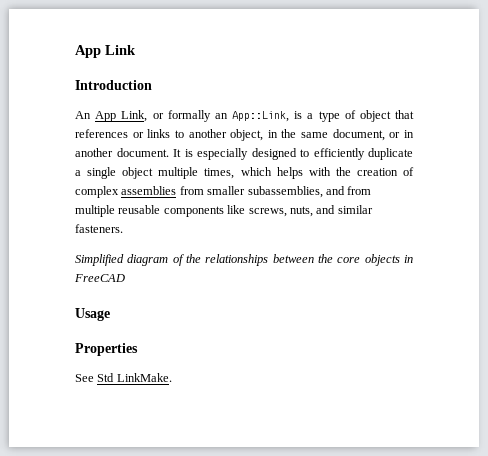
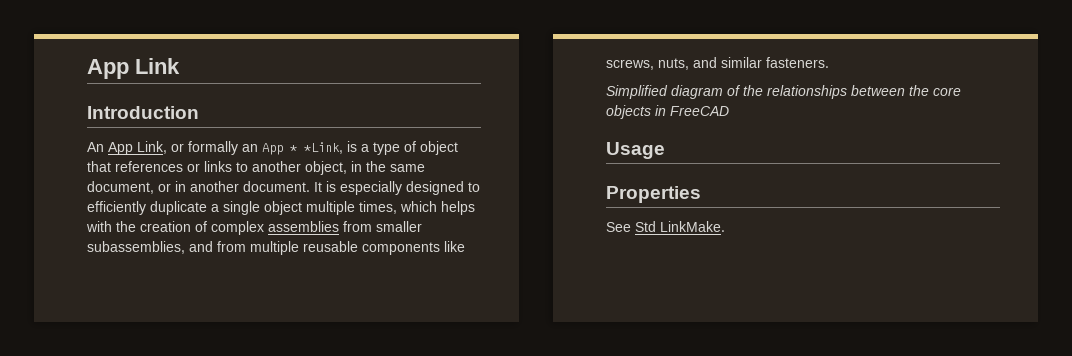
- An App Link, or formally an App::Link, is a type of object that references or links to another object, in the same document, or in another document.
+ An App Link, or formally an App * *Link, is a type of object that references or links to another object, in the same document, or in another document.

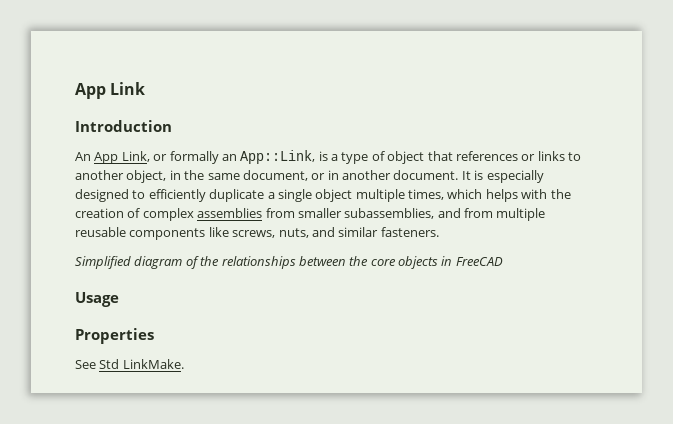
- An App Link, or formally an App * *Link, is a type of object that references or links to another object, in the same document, or in another document.
+ An App Link, or formally an App::Link, is a type of object that references or links to another object, in the same document, or in another document.

